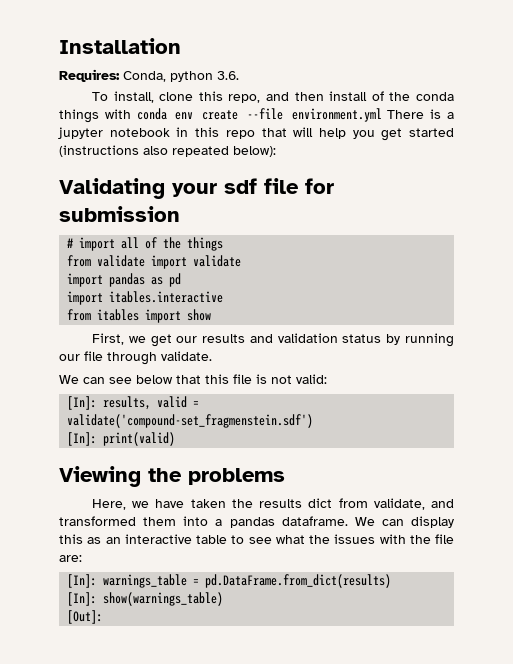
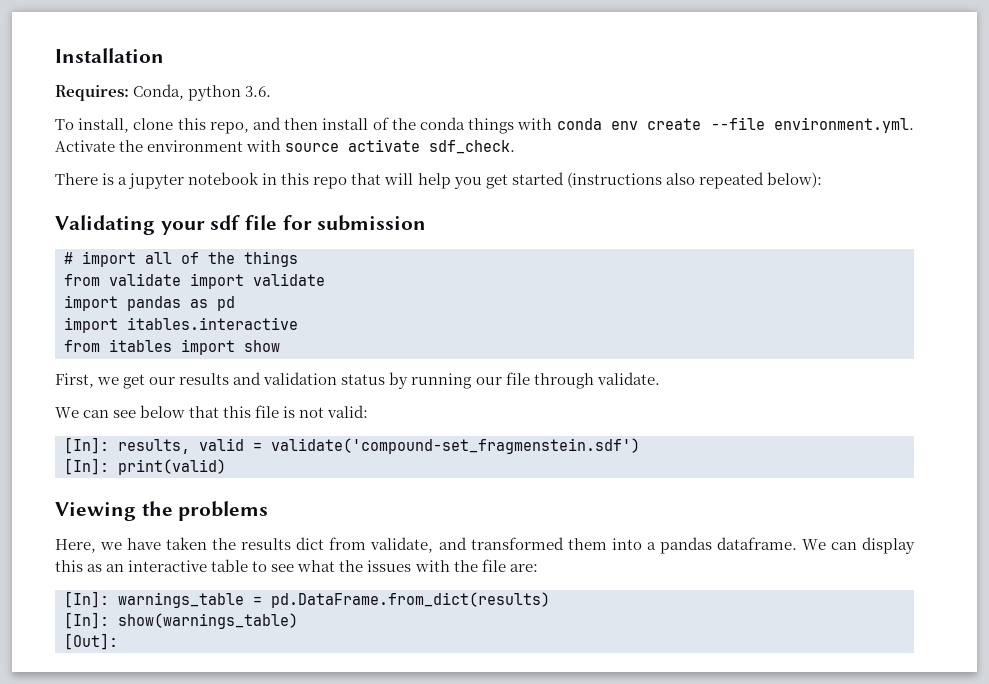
- To install, clone this repo, and then install of the conda things with conda env create --file environment.yml There is a jupyter notebook in this repo that will help you get started (instructions also repeated below):
+ To install, clone this repo, and then install of the conda things with conda env create --file environment.yml. Activate the environment with source activate sdf_check.
+ There is a jupyter notebook in this repo that will help you get started (instructions also repeated below):

